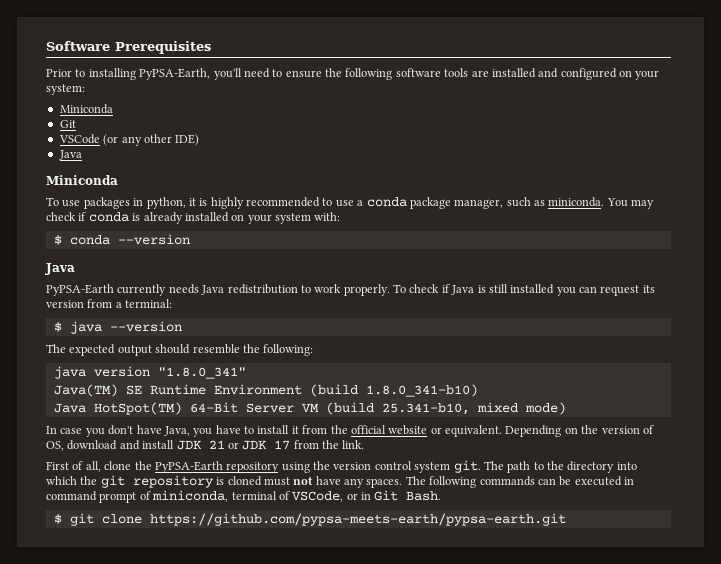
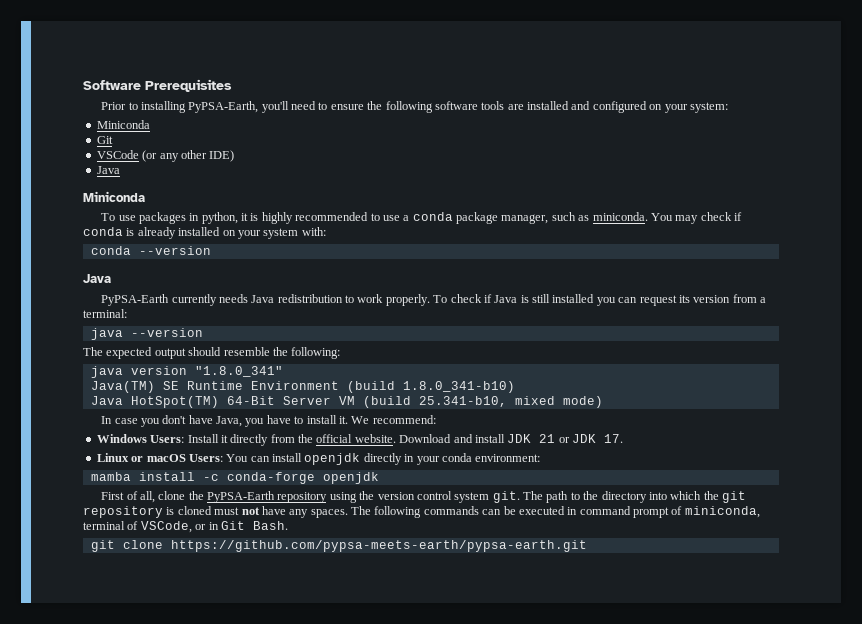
- $ conda --version
+ conda --version
- $ java --version
+ java --version
- In case you don't have Java, you have to install it from the official website or equivalent. Depending on the version of OS, download and install JDK 21 or JDK 17 from the link.
+ In case you don't have Java, you have to install it. We recommend:
+ Windows Users: Install it directly from the official website. Download and install JDK 21 or JDK 17.
+ Linux or macOS Users: You can install openjdk directly in your conda environment:
+ mamba install -c conda-forge openjdk
- $ git clone https://github.com/pypsa-meets-earth/pypsa-earth.git
+ git clone https://github.com/pypsa-meets-earth/pypsa-earth.git

